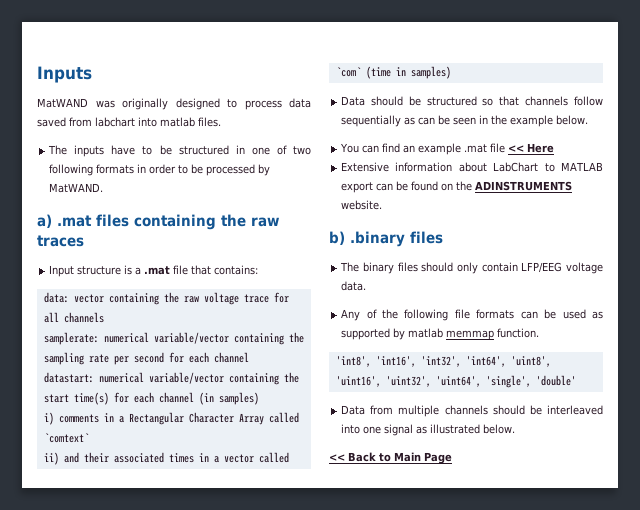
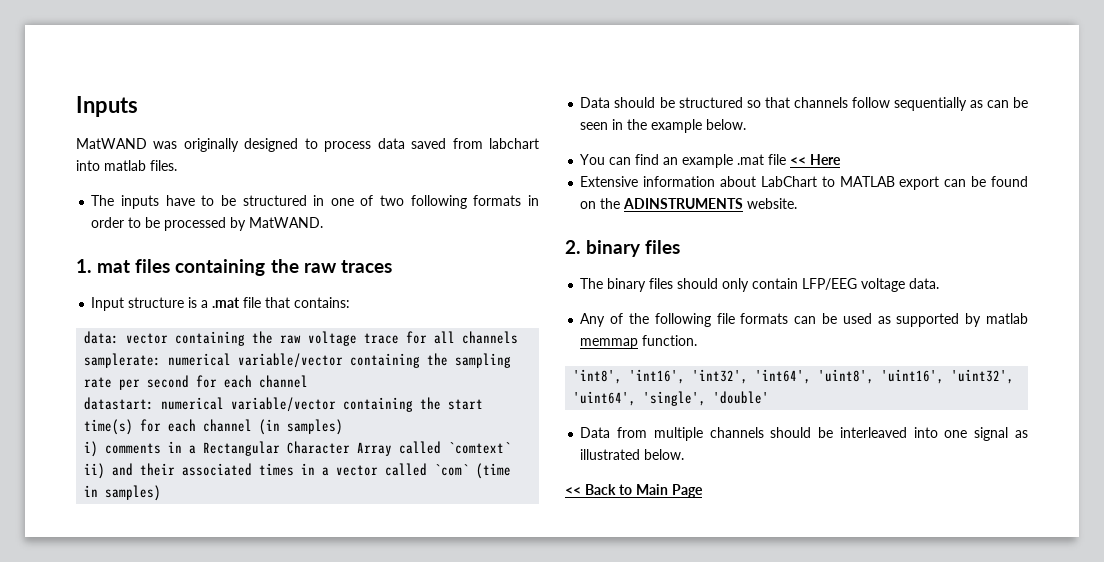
- a) .mat files containing the raw traces
+ 1. mat files containing the raw traces
- b) .binary files
+ 2. binary files

